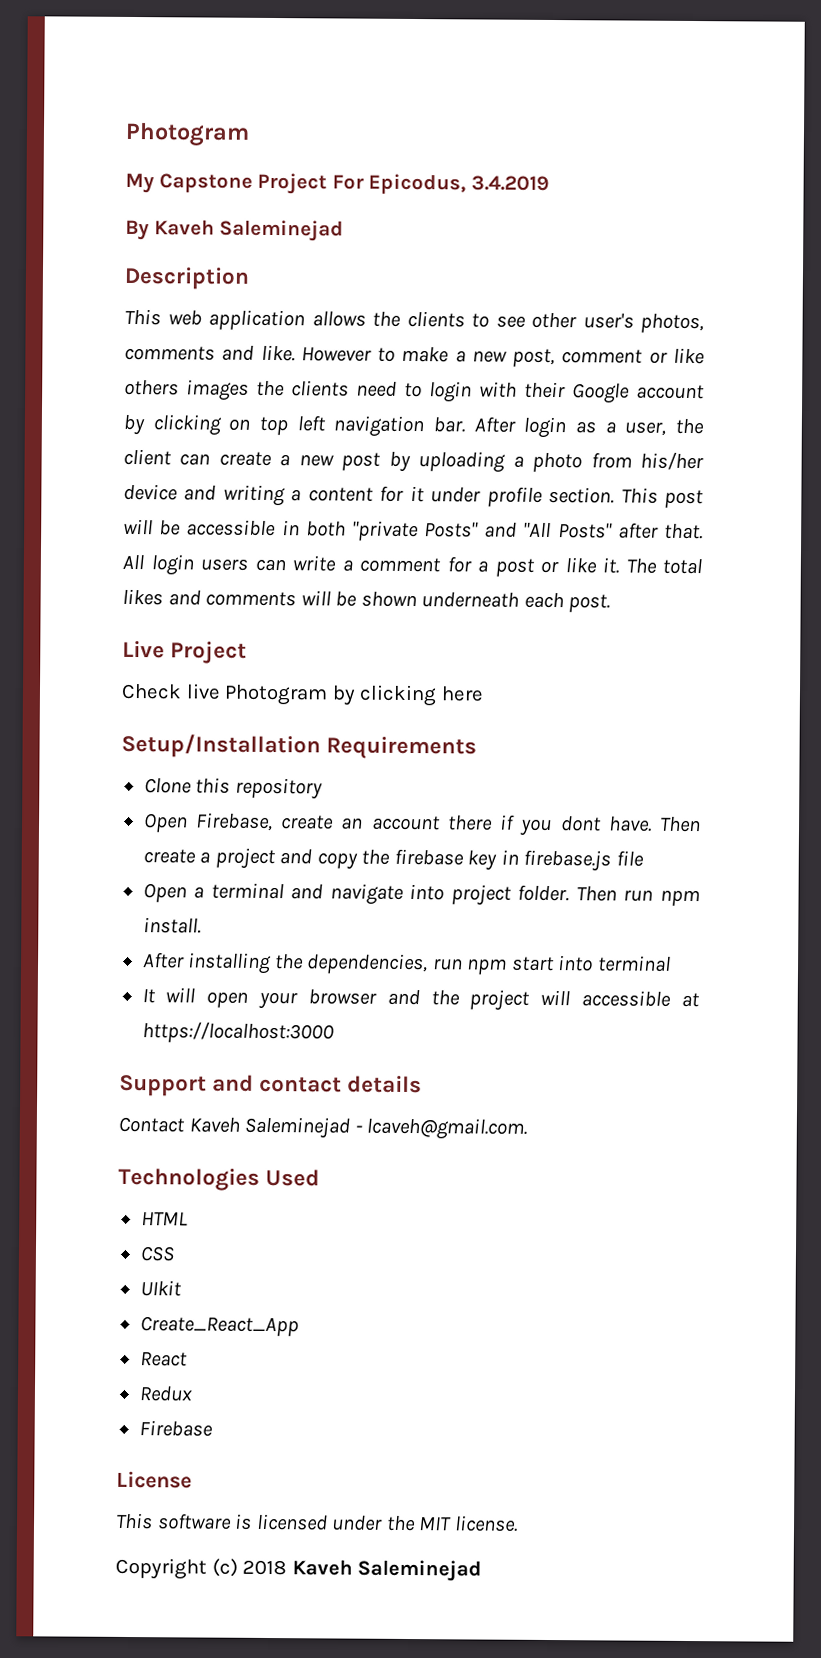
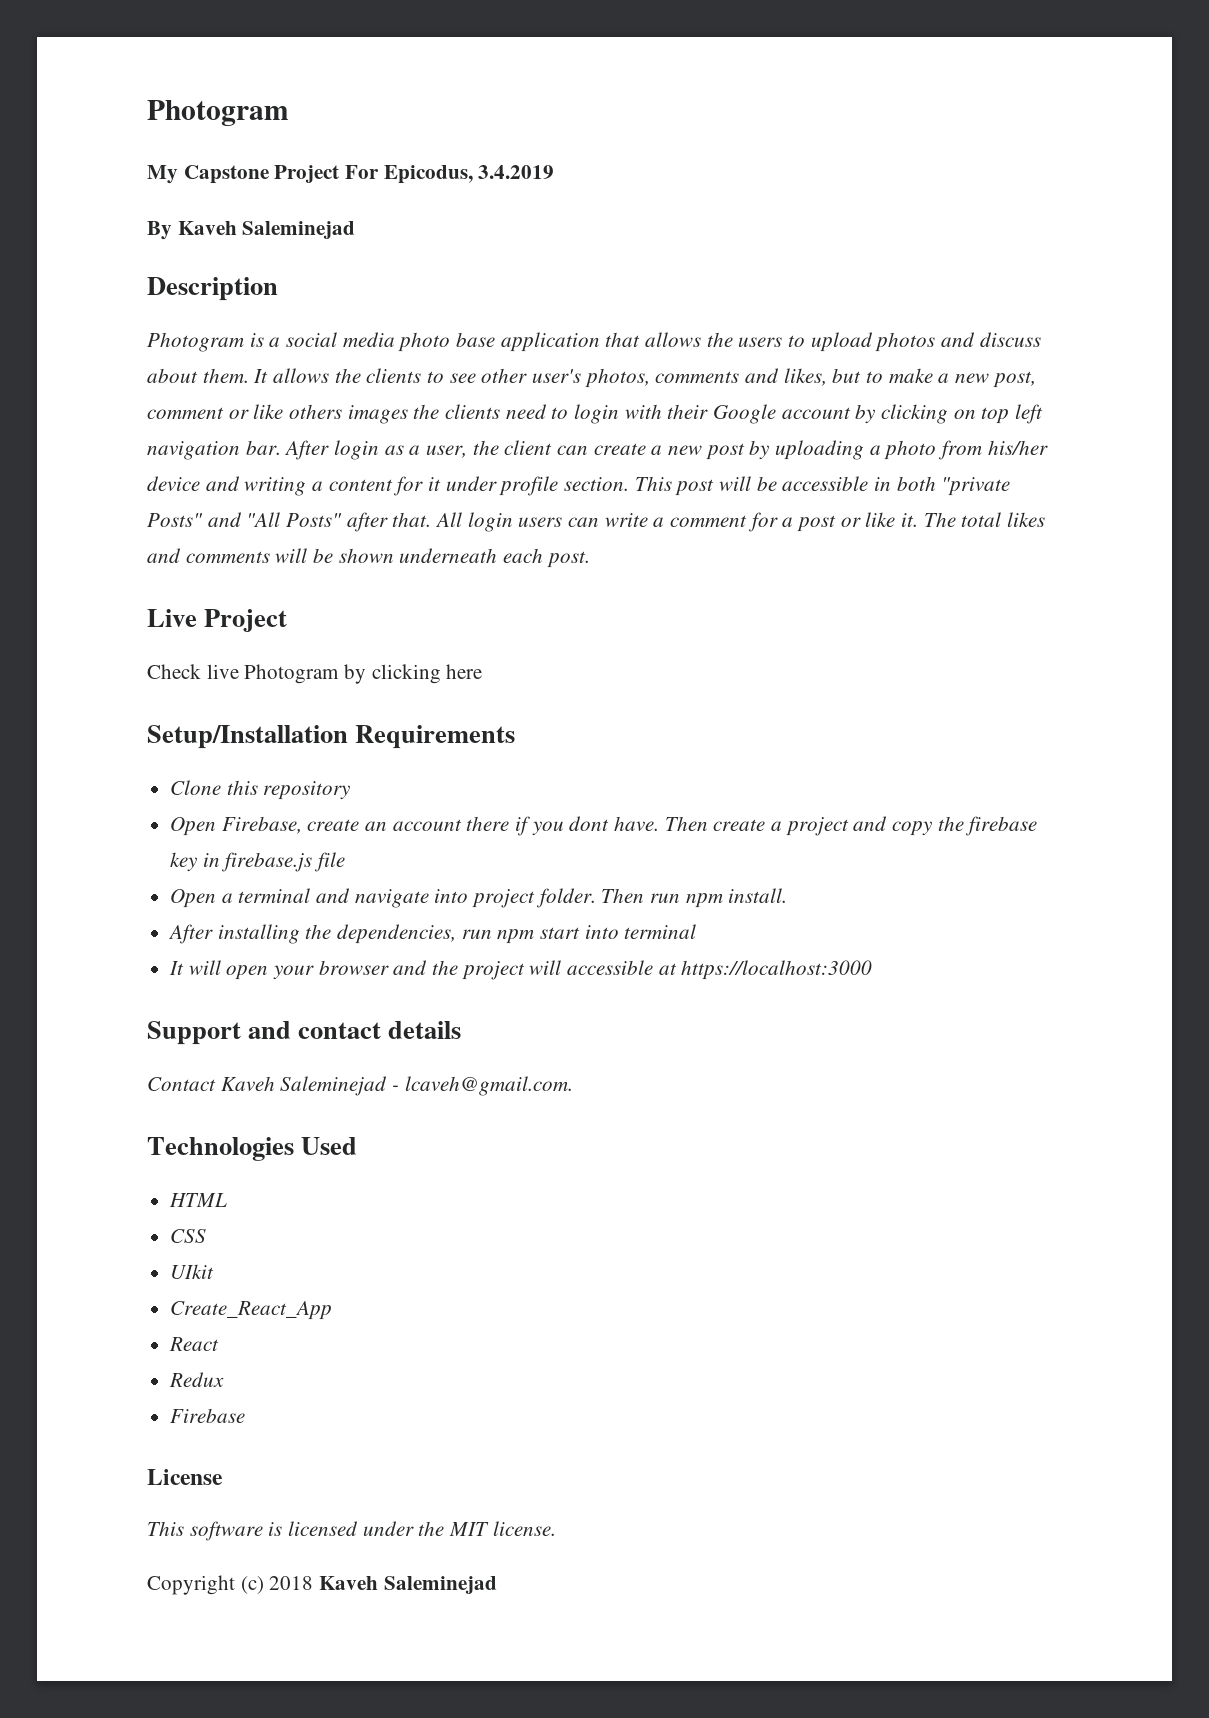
- This web application allows the clients to see other user's photos, comments and like. However to make a new post, comment or like others images the clients need to login with their Google account by clicking on top left navigation bar.
+ Photogram is a social media photo base application that allows the users to upload photos and discuss about them. It allows the clients to see other user's photos, comments and likes, but to make a new post, comment or like others images the clients need to login with their Google account by clicking on top left navigation bar.

